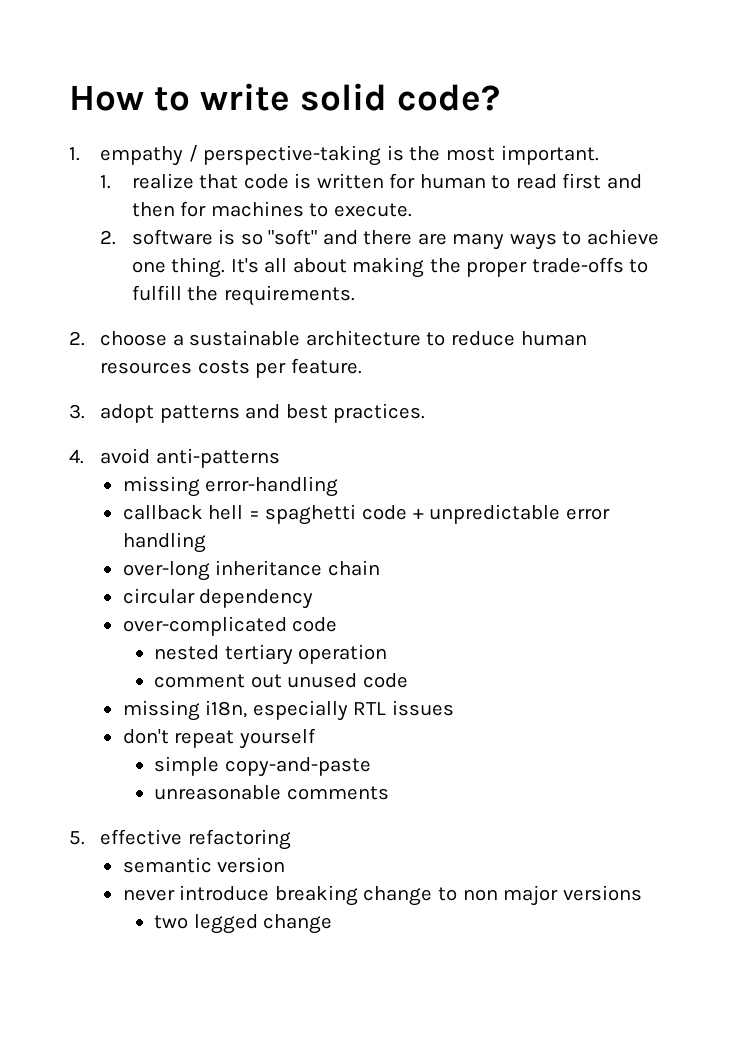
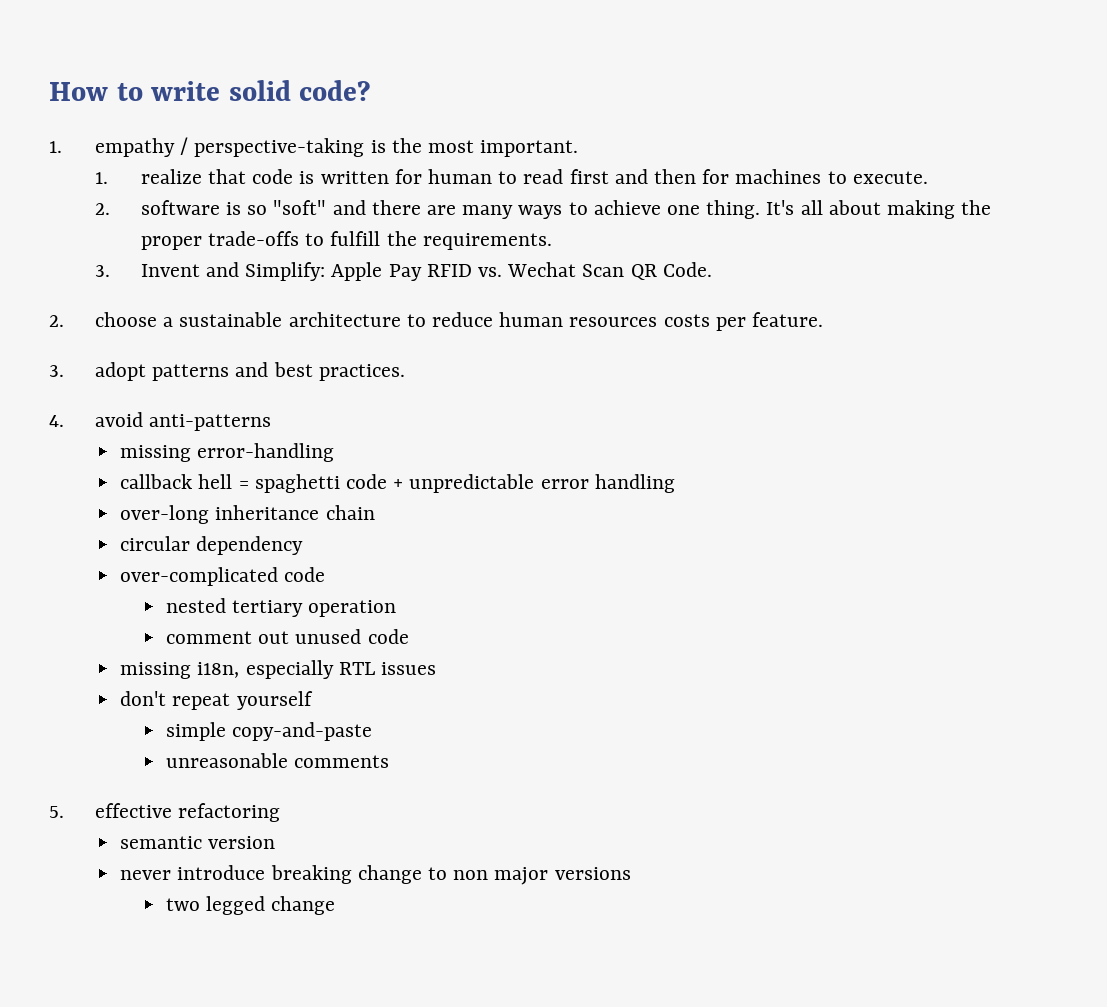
+ 3. Invent and Simplify: Apple Pay RFID vs. Wechat Scan QR Code.

